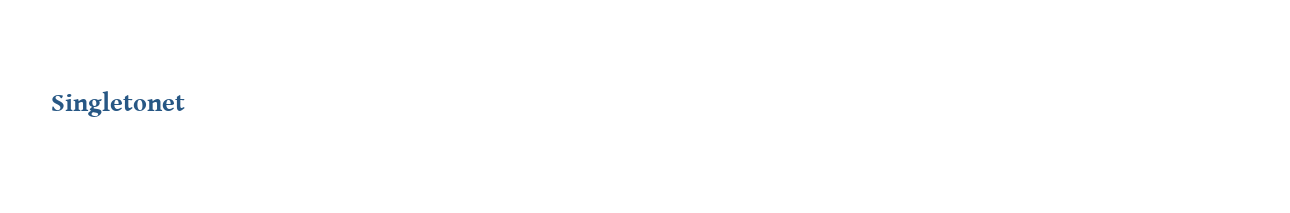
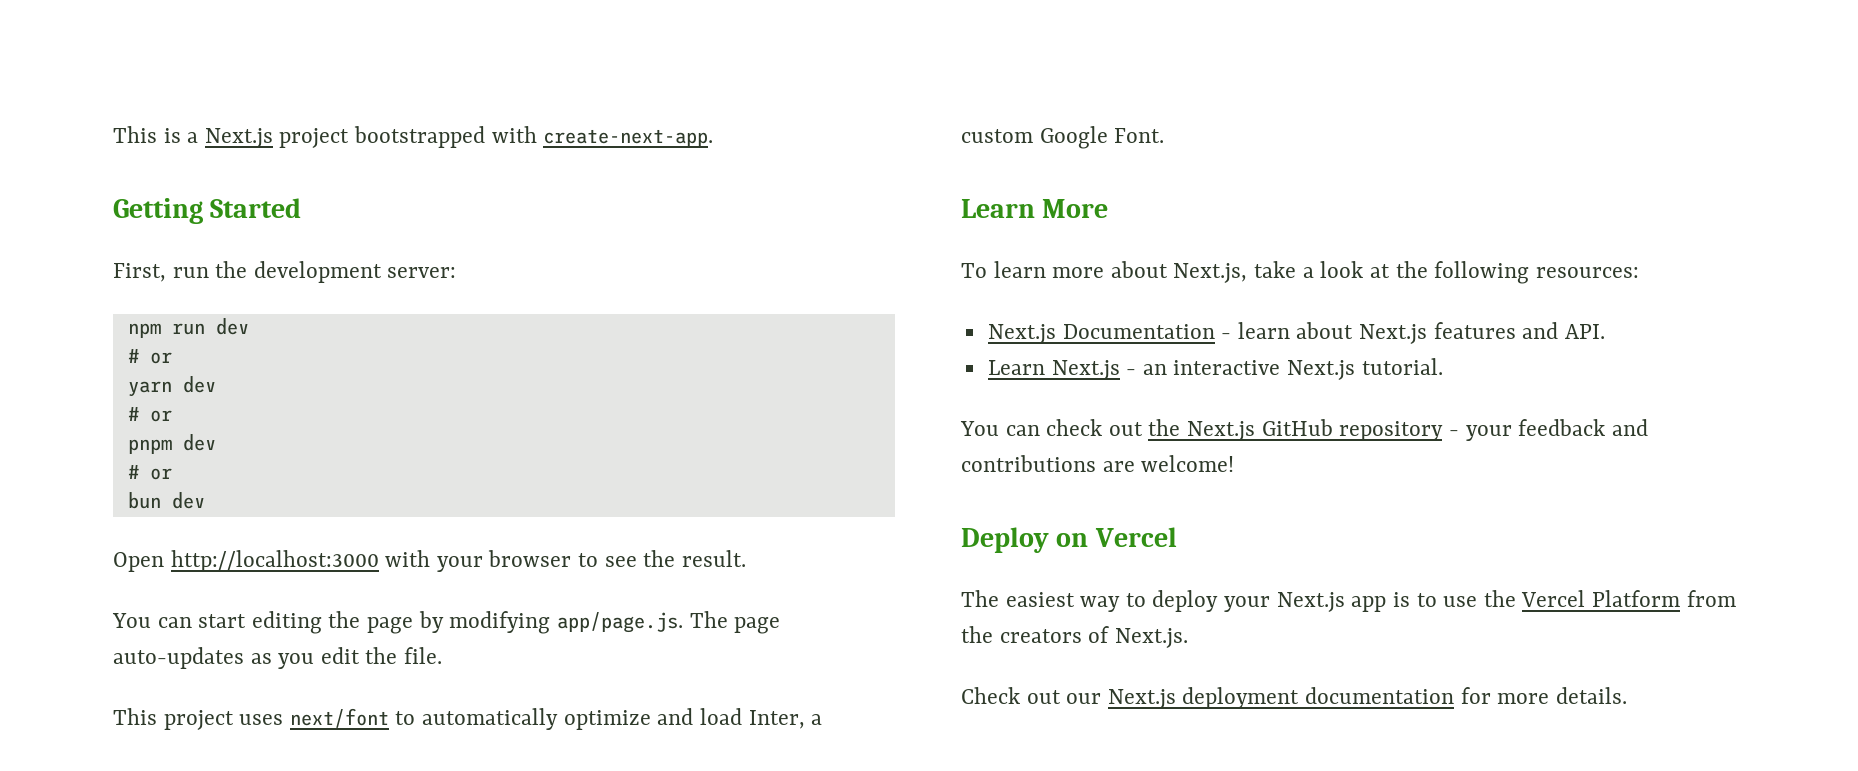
- Singletonet
+ This is a Next.js project bootstrapped with create-next-app.
+ Getting Started
+ First, run the development server:
+ npm run dev
+ # or
+ yarn dev
+ # or
+ pnpm dev
+ # or
+ bun dev
+ Open http://localhost:3000 with your browser to see the result.
+ You can start editing the page by modifying app/page.js. The page auto-updates as you edit the file.
+ This project uses next/font to automatically optimize and load Inter, a custom Google Font.
+ Learn More
+ To learn more about Next.js, take a look at the following resources:
+ Next.js Documentation - learn about Next.js features and API.
+ Learn Next.js - an interactive Next.js tutorial.
+ You can check out the Next.js GitHub repository - your feedback and contributions are welcome!
+ Deploy on Vercel
+ The easiest way to deploy your Next.js app is to use the Vercel Platform from the creators of Next.js.
+ Check out our Next.js deployment documentation for more details.

